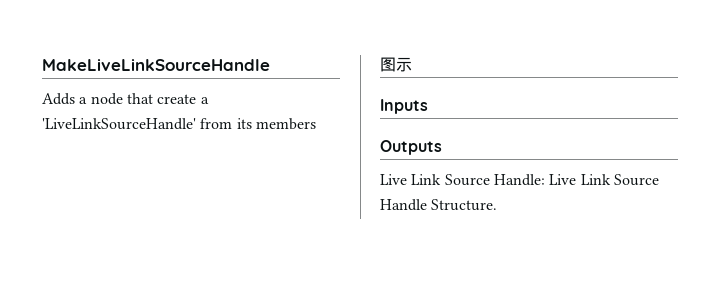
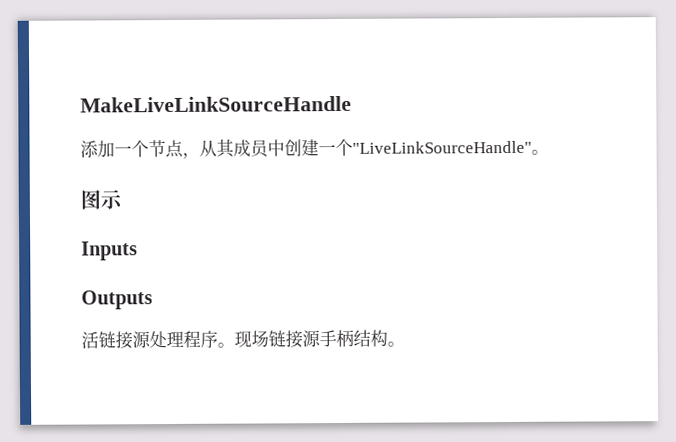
- Adds a node that create a 'LiveLinkSourceHandle' from its members
+ 添加一个节点，从其成员中创建一个"LiveLinkSourceHandle"。
  图示
  Inputs
  Outputs
- Live Link Source Handle: Live Link Source Handle Structure.
+ 活链接源处理程序。现场链接源手柄结构。

